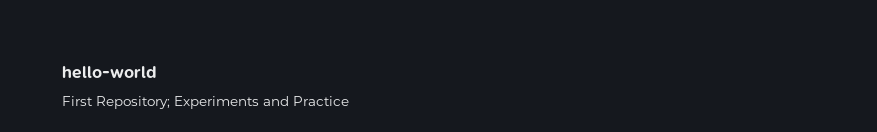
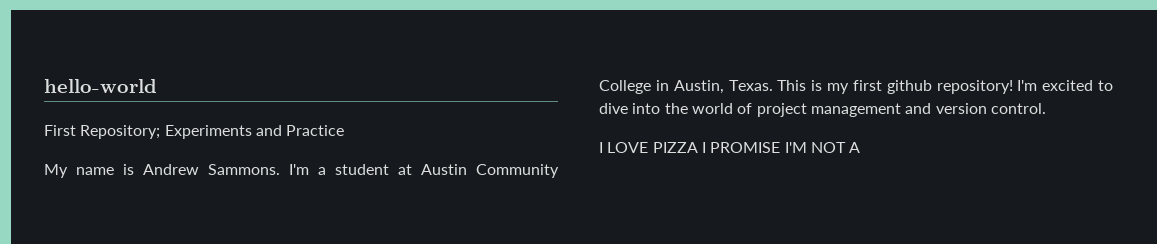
+ My name is Andrew Sammons. I'm a student at Austin Community College in Austin, Texas. This is my first github repository! I'm excited to dive into the world of project management and version control.
+ I LOVE PIZZA I PROMISE I'M NOT A

